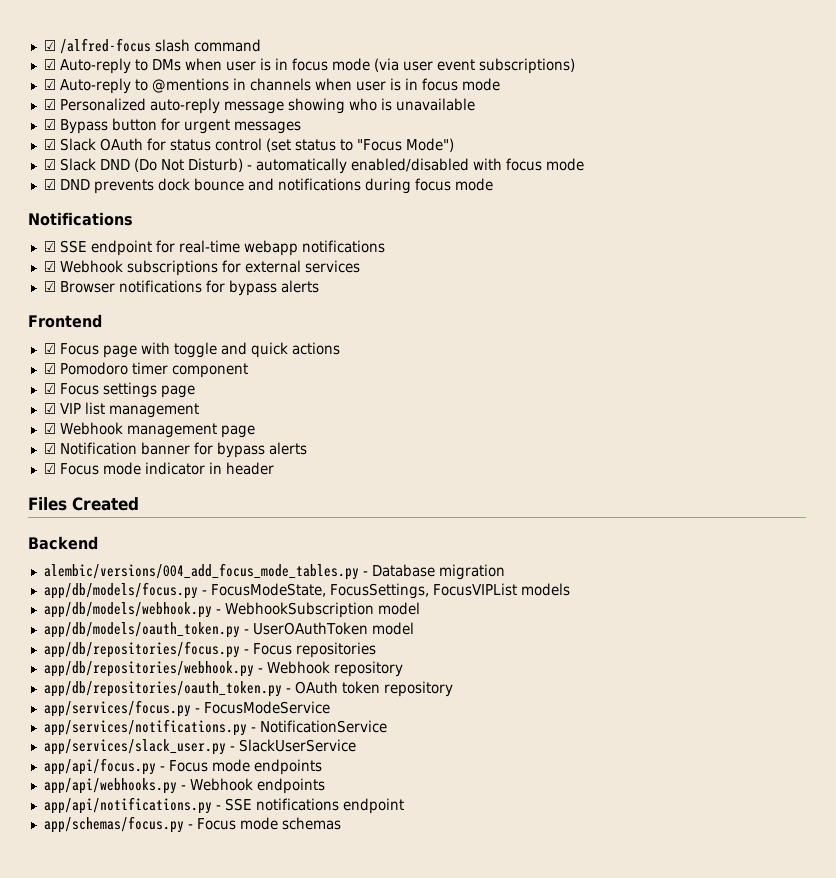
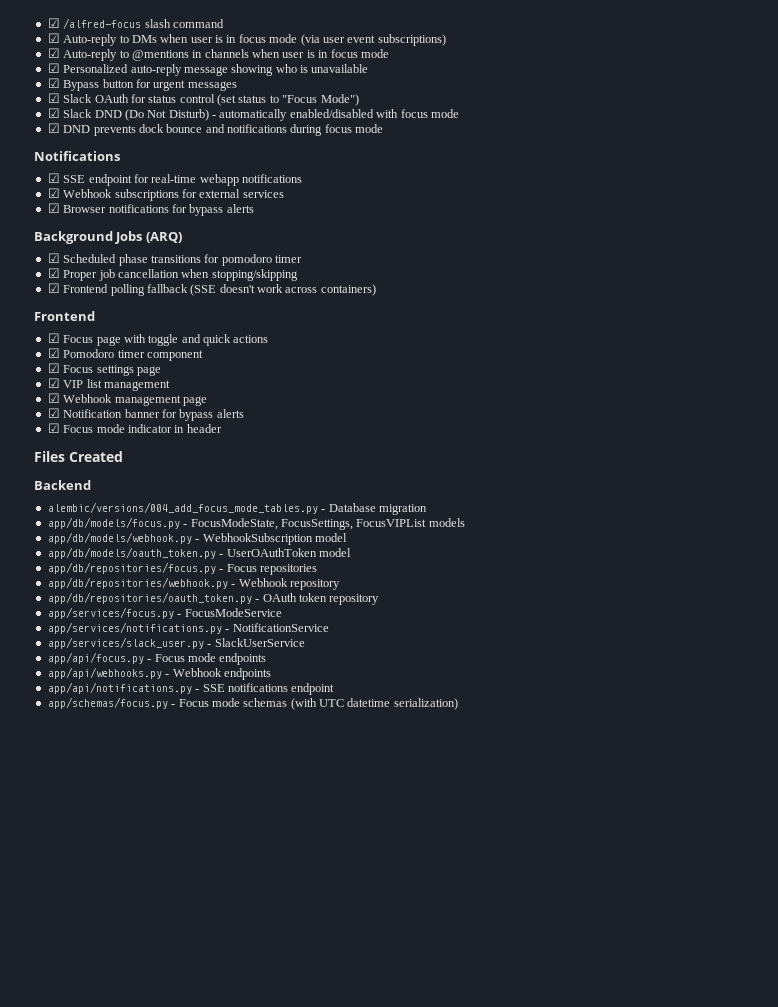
+ Background Jobs (ARQ)
+ ☑ Scheduled phase transitions for pomodoro timer
+ ☑ Proper job cancellation when stopping/skipping
+ ☑ Frontend polling fallback (SSE doesn't work across containers)
- app/schemas/focus.py - Focus mode schemas
+ app/schemas/focus.py - Focus mode schemas (with UTC datetime serialization)

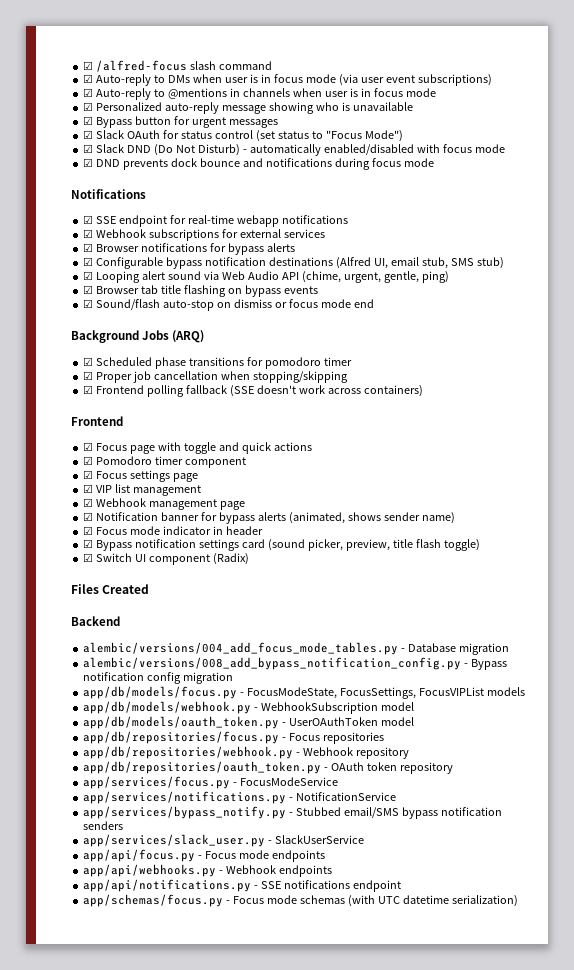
+ ☑ Configurable bypass notification destinations (Alfred UI, email stub, SMS stub)
+ ☑ Looping alert sound via Web Audio API (chime, urgent, gentle, ping)
+ ☑ Browser tab title flashing on bypass events
+ ☑ Sound/flash auto-stop on dismiss or focus mode end
- ☑ Notification banner for bypass alerts
+ ☑ Notification banner for bypass alerts (animated, shows sender name)
+ ☑ Bypass notification settings card (sound picker, preview, title flash toggle)
+ ☑ Switch UI component (Radix)
+ alembic/versions/008_add_bypass_notification_config.py - Bypass notification config migration
+ app/services/bypass_notify.py - Stubbed email/SMS bypass notification senders

